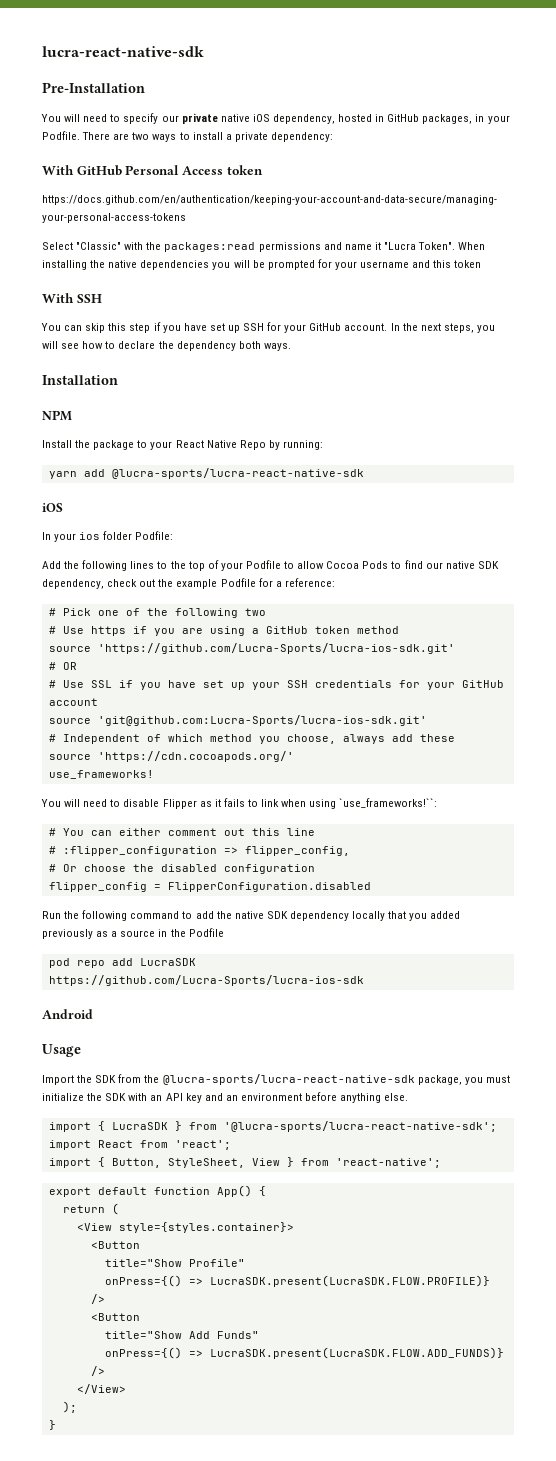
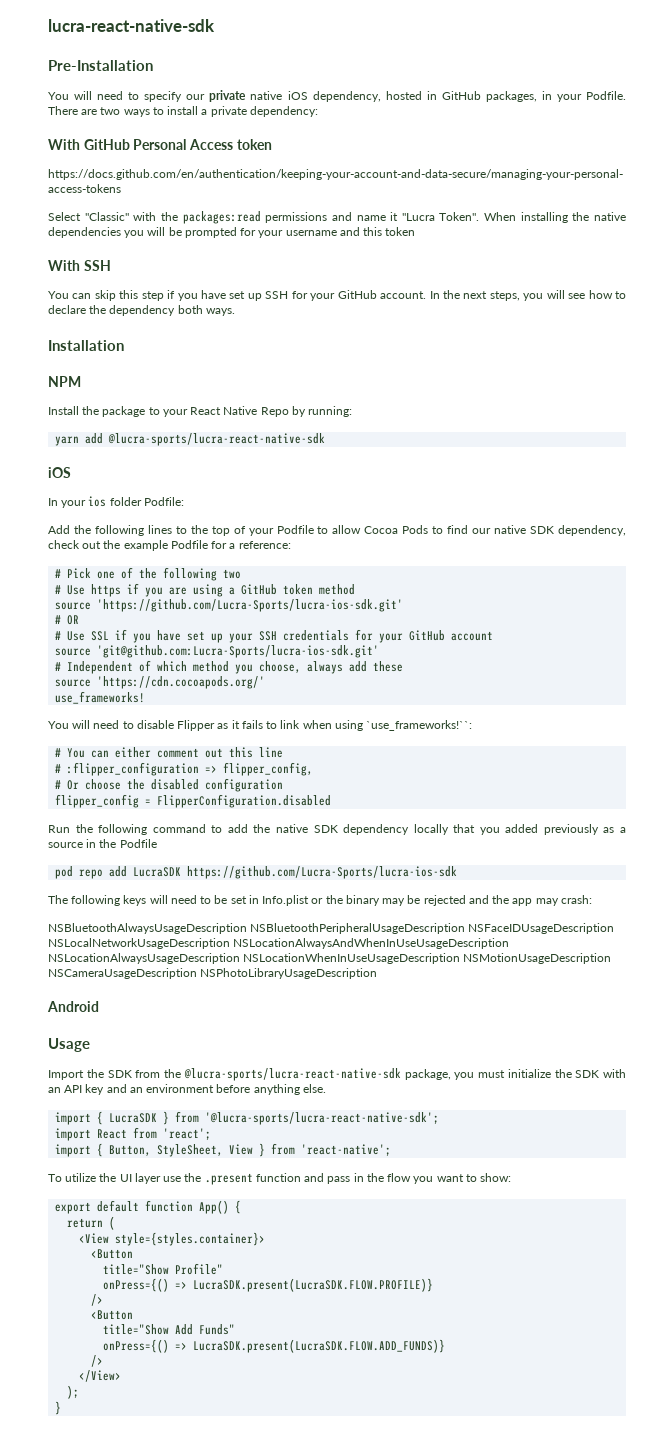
+ The following keys will need to be set in Info.plist or the binary may be rejected and the app may crash:
+ NSBluetoothAlwaysUsageDescription NSBluetoothPeripheralUsageDescription NSFaceIDUsageDescription NSLocalNetworkUsageDescription NSLocationAlwaysAndWhenInUseUsageDescription NSLocationAlwaysUsageDescription NSLocationWhenInUseUsageDescription NSMotionUsageDescription NSCameraUsageDescription NSPhotoLibraryUsageDescription
+ To utilize the UI layer use the .present function and pass in the flow you want to show:

